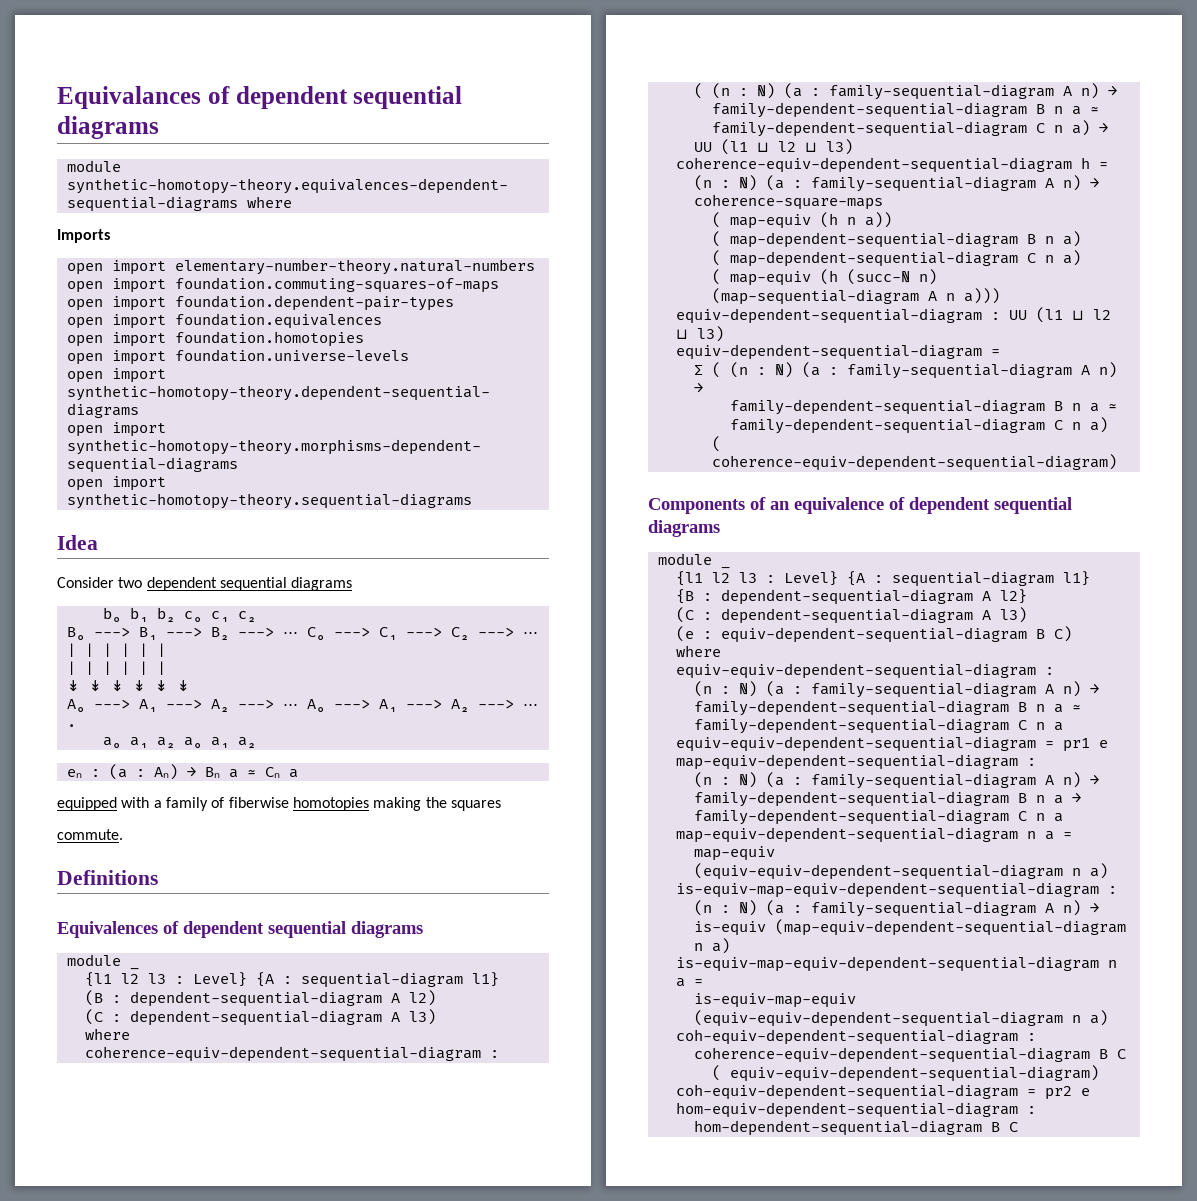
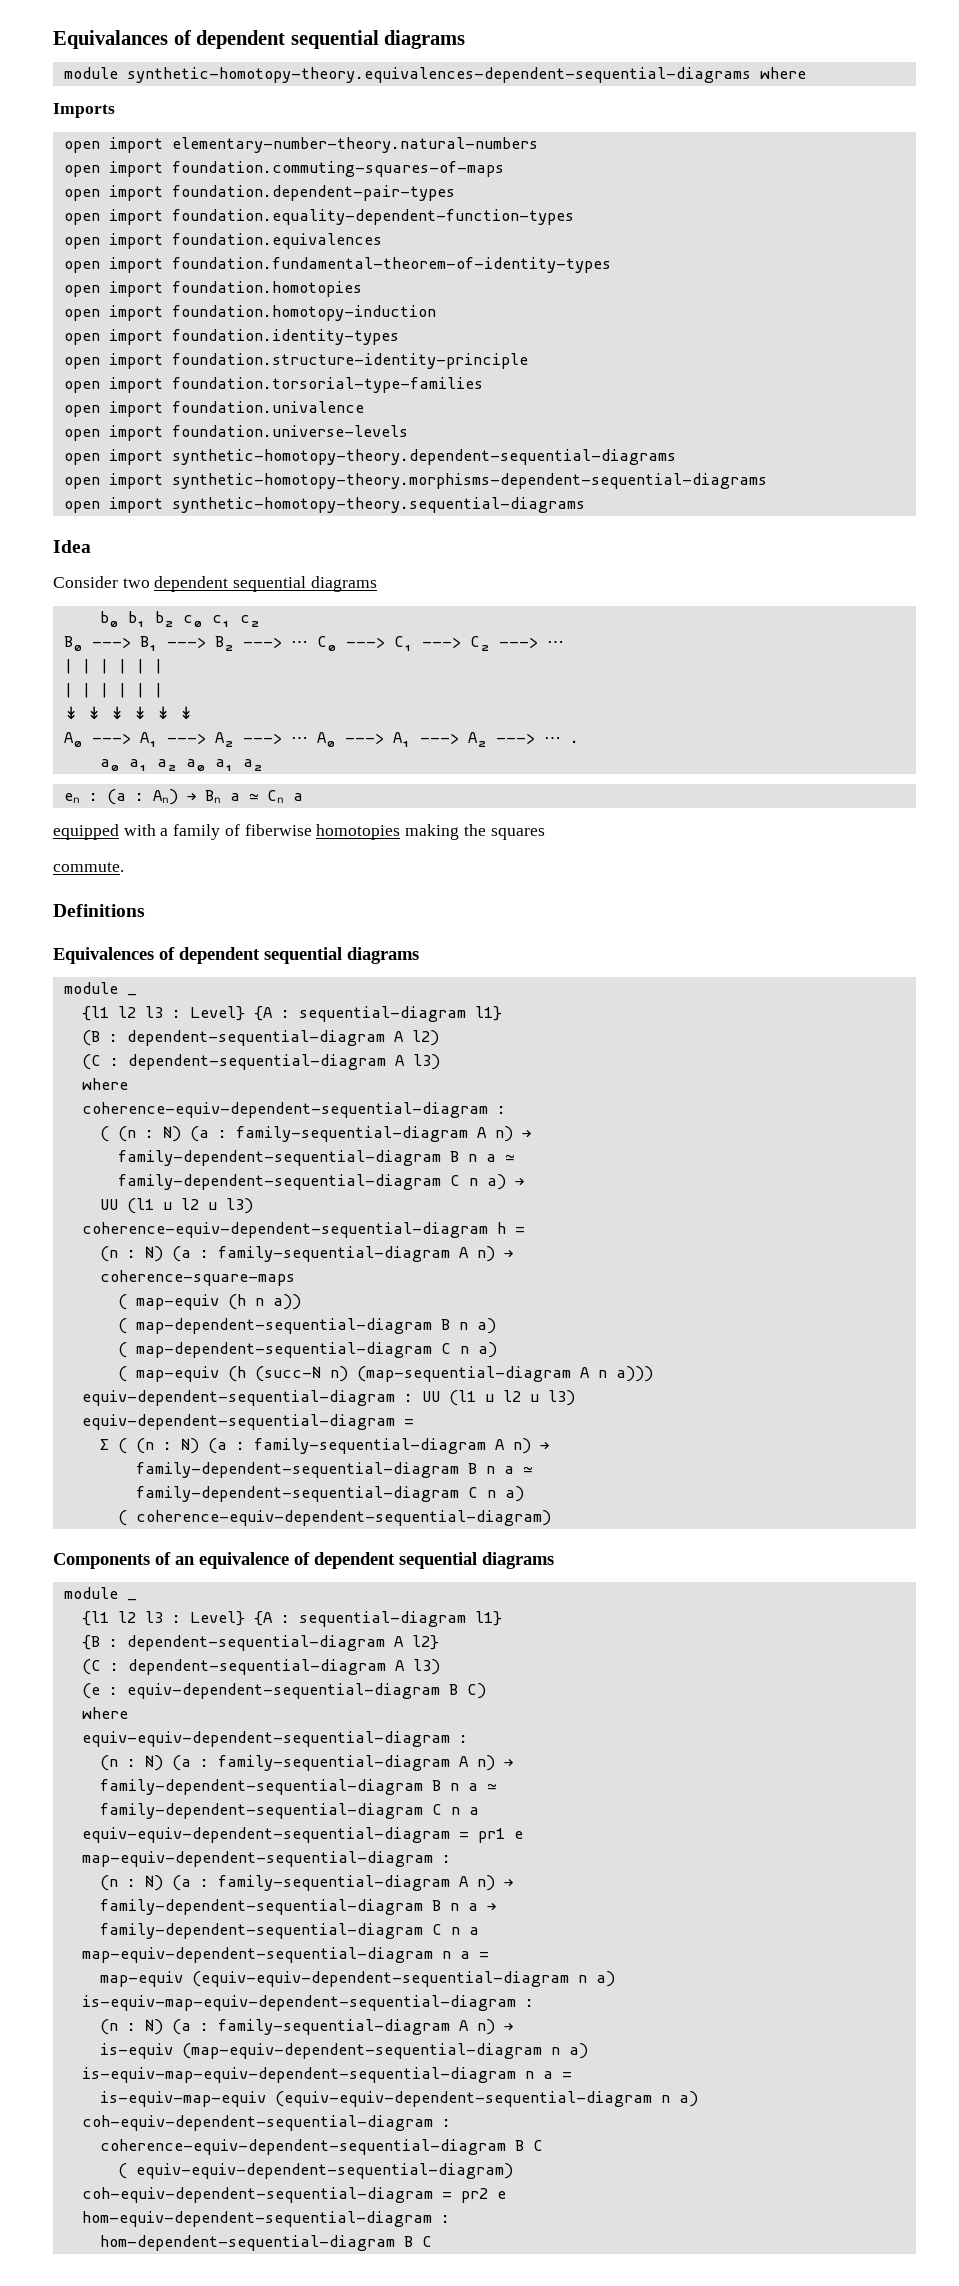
+ open import foundation.equality-dependent-function-types
+ open import foundation.fundamental-theorem-of-identity-types
+ open import foundation.homotopy-induction
+ open import foundation.identity-types
+ open import foundation.structure-identity-principle
+ open import foundation.torsorial-type-families
+ open import foundation.univalence

